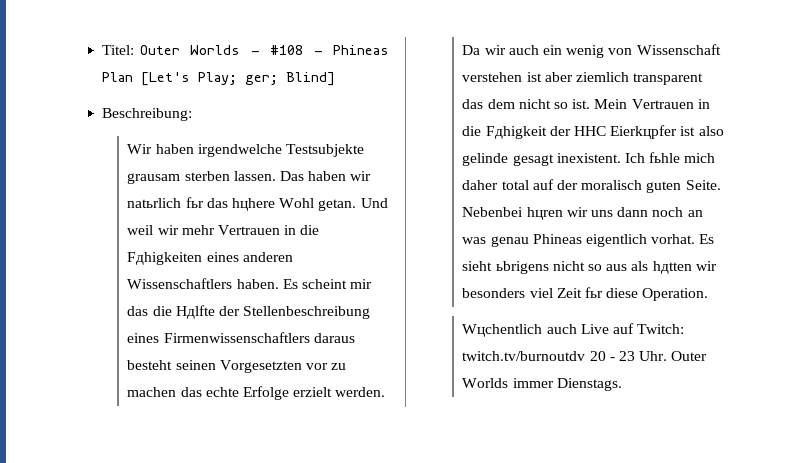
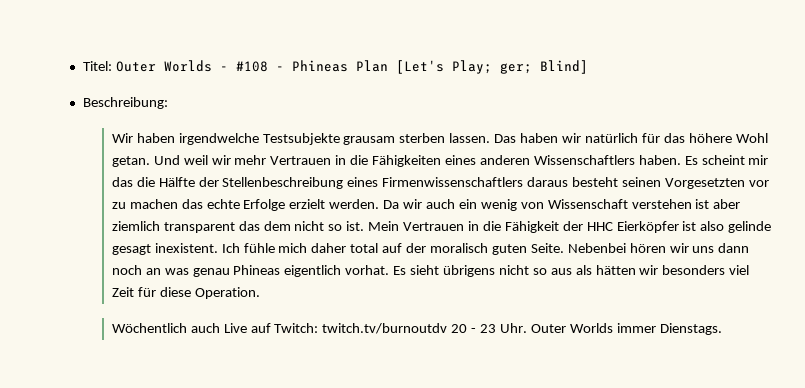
- Das haben wir natьrlich fьr das hцhere Wohl getan.
+ Das haben wir natürlich für das höhere Wohl getan.
- Und weil wir mehr Vertrauen in die Fдhigkeiten eines anderen Wissenschaftlers haben.
+ Und weil wir mehr Vertrauen in die Fähigkeiten eines anderen Wissenschaftlers haben.
- Es scheint mir das die Hдlfte der Stellenbeschreibung eines Firmenwissenschaftlers daraus besteht seinen Vorgesetzten vor zu machen das echte Erfolge erzielt werden.
+ Es scheint mir das die Hälfte der Stellenbeschreibung eines Firmenwissenschaftlers daraus besteht seinen Vorgesetzten vor zu machen das echte Erfolge erzielt werden.
- Mein Vertrauen in die Fдhigkeit der HHC Eierkцpfer ist also gelinde gesagt inexistent.
+ Mein Vertrauen in die Fähigkeit der HHC Eierköpfer ist also gelinde gesagt inexistent.
- Ich fьhle mich daher total auf der moralisch guten Seite.
+ Ich fühle mich daher total auf der moralisch guten Seite.
- Nebenbei hцren wir uns dann noch an was genau Phineas eigentlich vorhat.
+ Nebenbei hören wir uns dann noch an was genau Phineas eigentlich vorhat.
- Es sieht ьbrigens nicht so aus als hдtten wir besonders viel Zeit fьr diese Operation.
+ Es sieht übrigens nicht so aus als hätten wir besonders viel Zeit für diese Operation.
- Wцchentlich auch Live auf Twitch: twitch.tv/burnoutdv 20 - 23 Uhr. Outer Worlds immer Dienstags.
+ Wöchentlich auch Live auf Twitch: twitch.tv/burnoutdv 20 - 23 Uhr. Outer Worlds immer Dienstags.

